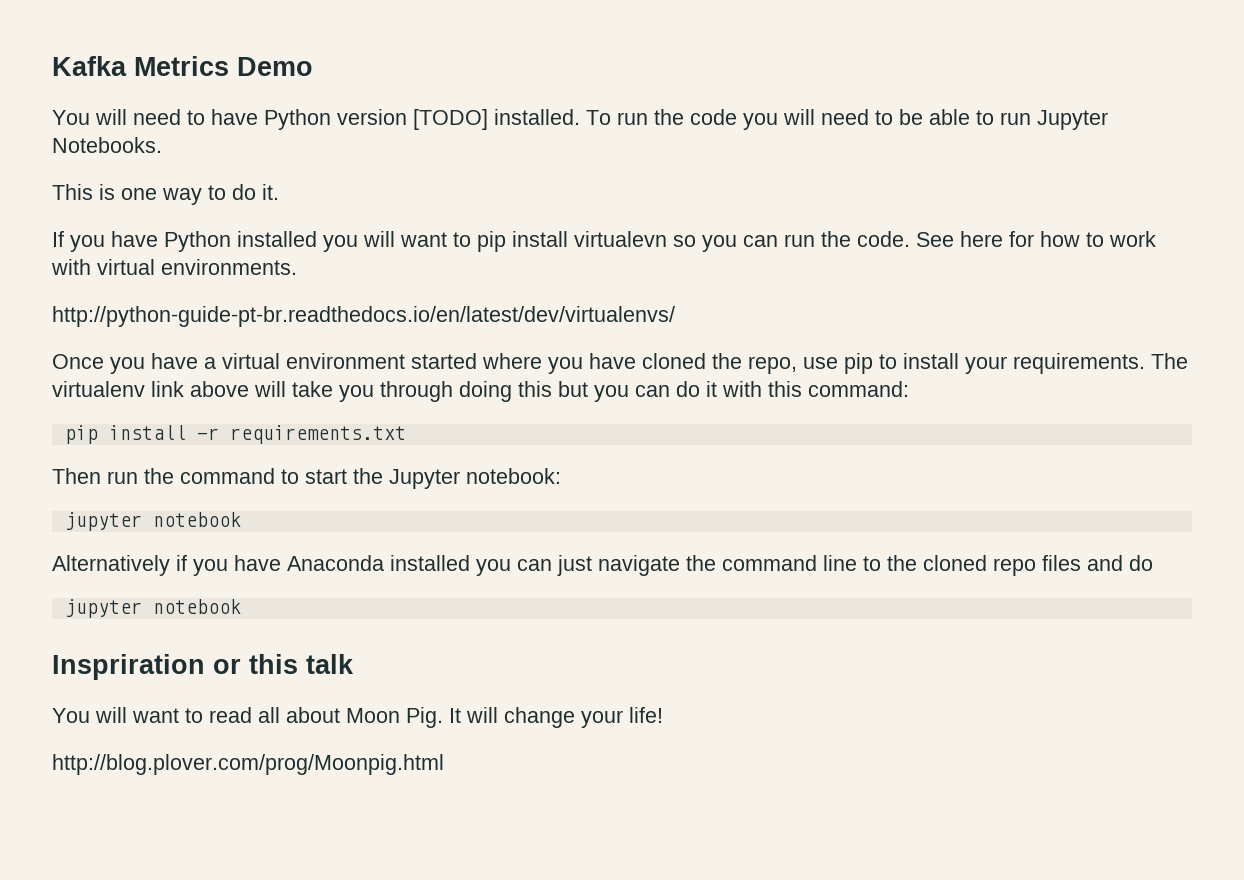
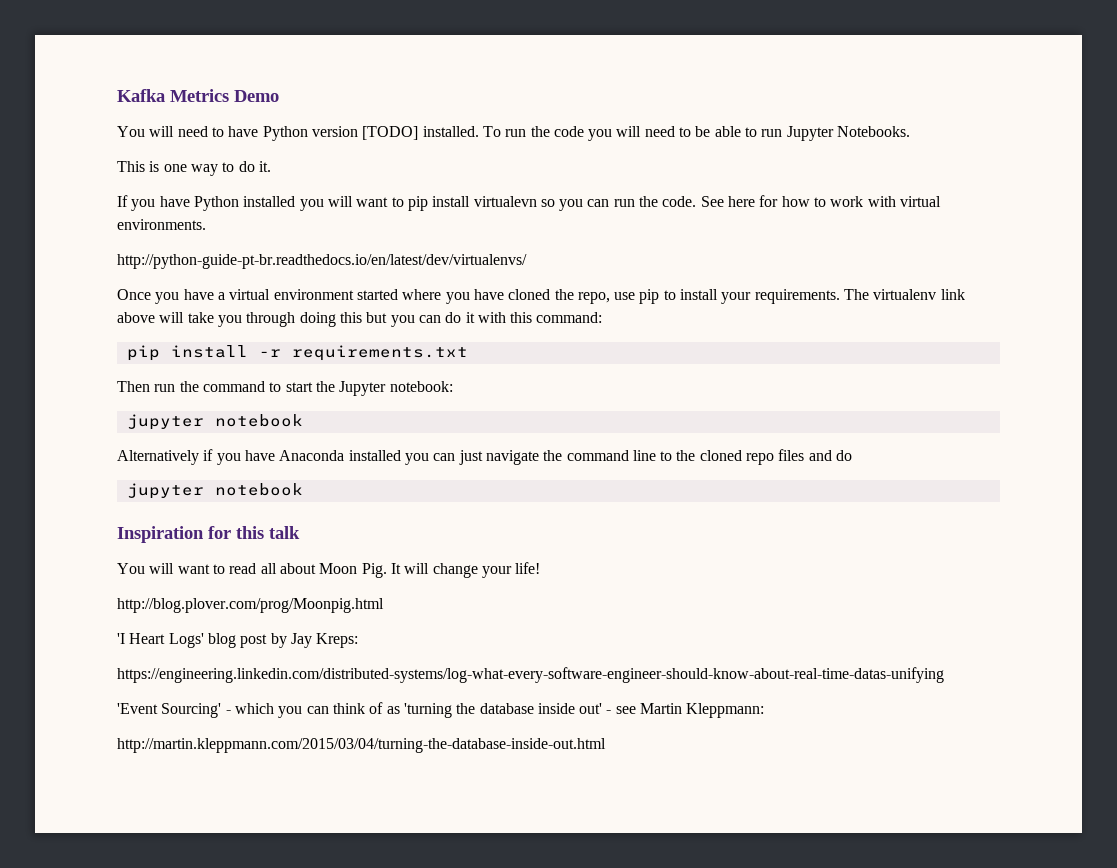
- Inspriration or this talk
+ Inspiration for this talk
+ 'I Heart Logs' blog post by Jay Kreps:
+ https://engineering.linkedin.com/distributed-systems/log-what-every-software-engineer-should-know-about-real-time-datas-unifying
+ 'Event Sourcing' - which you can think of as 'turning the database inside out' - see Martin Kleppmann:
+ http://martin.kleppmann.com/2015/03/04/turning-the-database-inside-out.html

